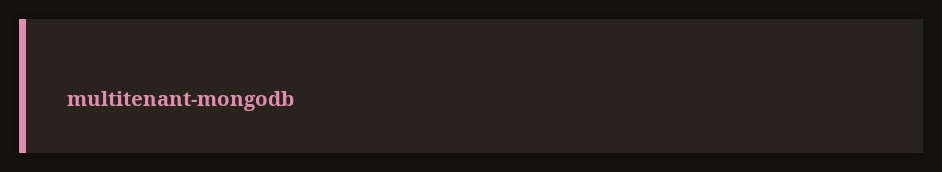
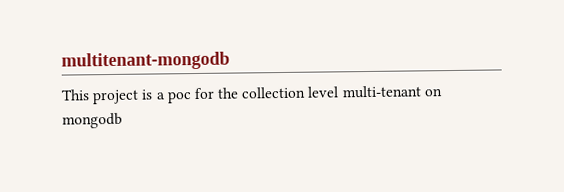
+ This project is a poc for the collection level multi-tenant on mongodb

